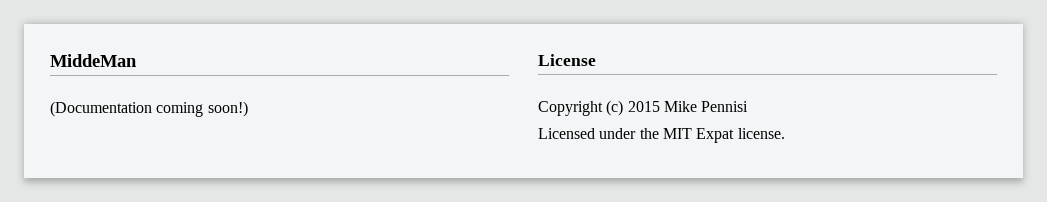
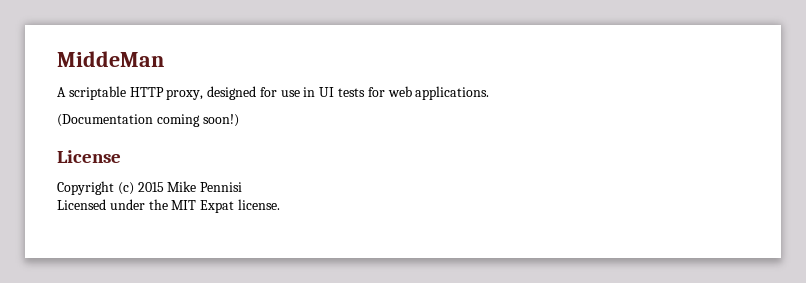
+ A scriptable HTTP proxy, designed for use in UI tests for web applications.

